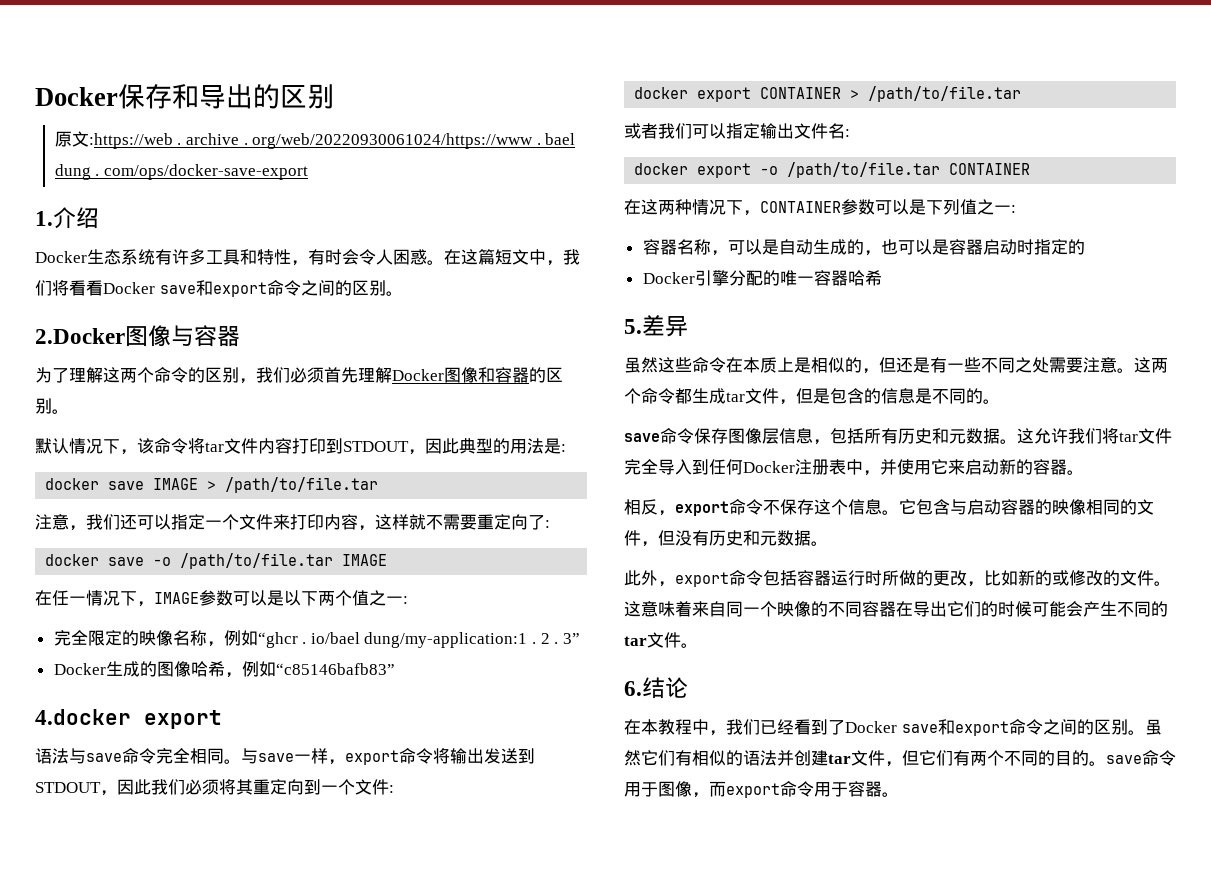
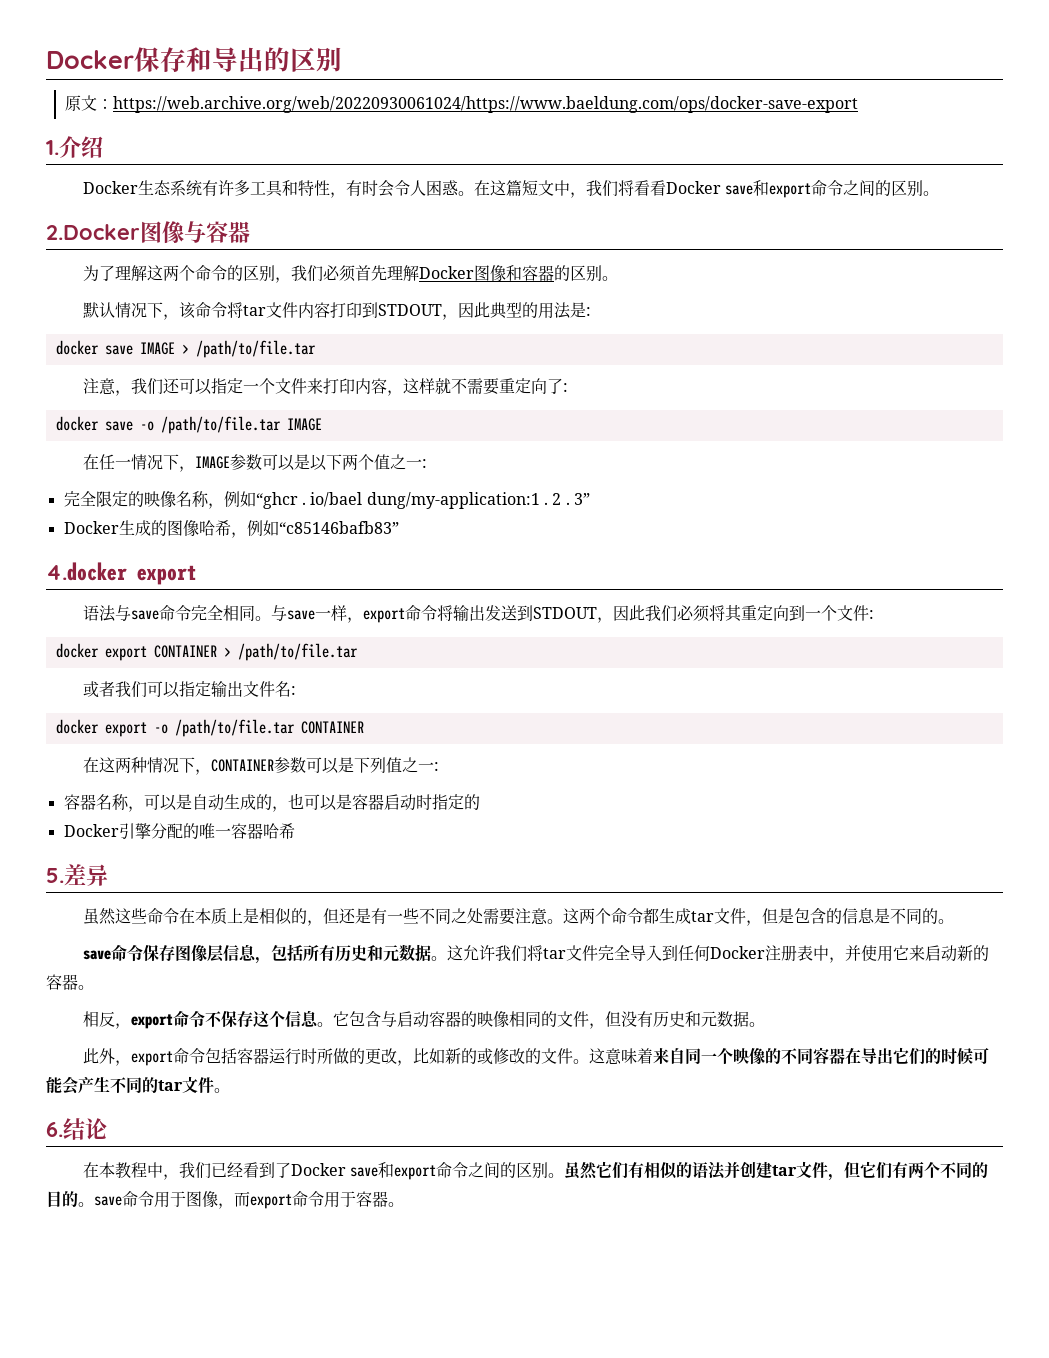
- 原文:https://web . archive . org/web/20220930061024/https://www . bael dung . com/ops/docker-save-export
+ 原文：https://web.archive.org/web/20220930061024/https://www.baeldung.com/ops/docker-save-export

